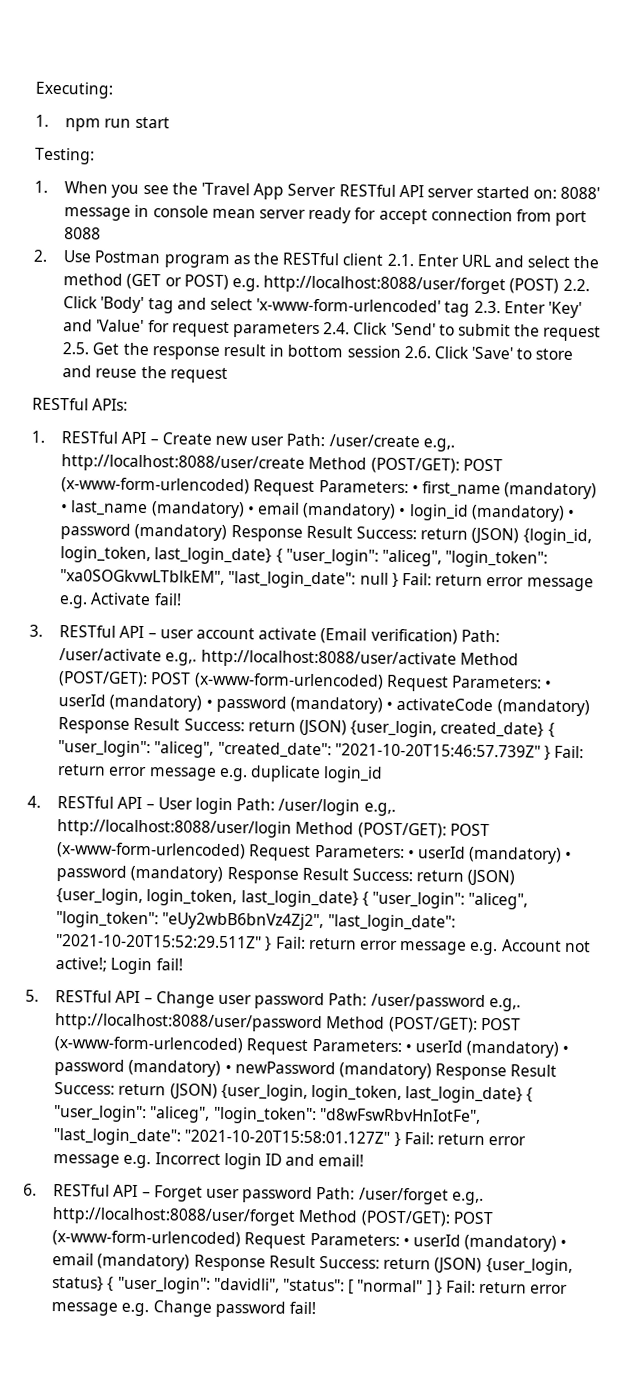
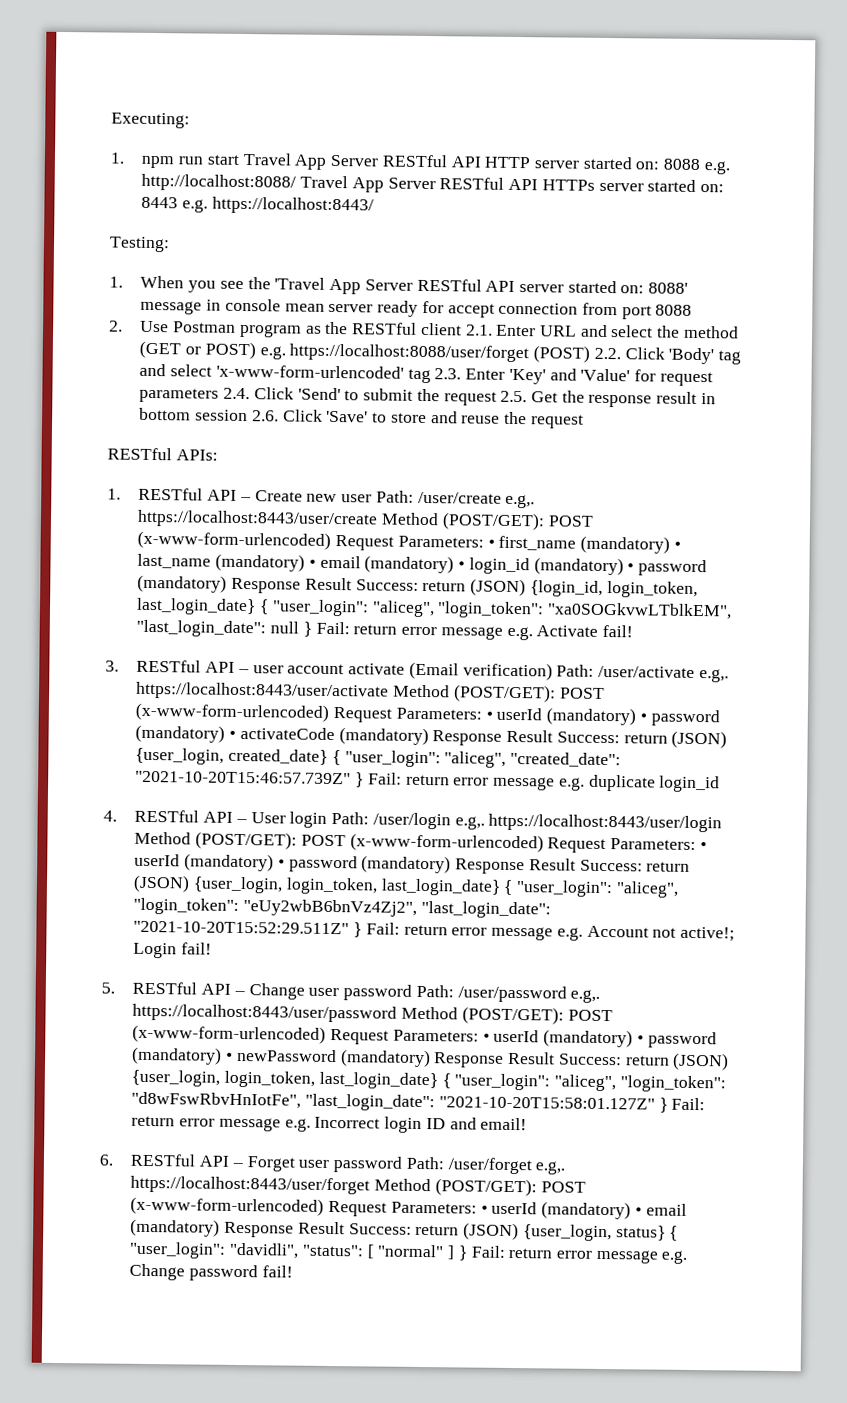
- 1. npm run start
+ 1. npm run start Travel App Server RESTful API HTTP server started on: 8088 e.g. http://localhost:8088/ Travel App Server RESTful API HTTPs server started on: 8443 e.g. https://localhost:8443/
- 2. Use Postman program as the RESTful client 2.1. Enter URL and select the method (GET or POST) e.g. http://localhost:8088/user/forget (POST) 2.2. Click 'Body' tag and select 'x-www-form-urlencoded' tag 2.3. Enter 'Key' and 'Value' for request parameters 2.4. Click 'Send' to submit the request 2.5. Get the response result in bottom session 2.6. Click 'Save' to store and reuse the request
+ 2. Use Postman program as the RESTful client 2.1. Enter URL and select the method (GET or POST) e.g. https://localhost:8088/user/forget (POST) 2.2. Click 'Body' tag and select 'x-www-form-urlencoded' tag 2.3. Enter 'Key' and 'Value' for request parameters 2.4. Click 'Send' to submit the request 2.5. Get the response result in bottom session 2.6. Click 'Save' to store and reuse the request
- 1. RESTful API – Create new user Path: /user/create e.g,. http://localhost:8088/user/create Method (POST/GET): POST (x-www-form-urlencoded) Request Parameters: • first_name (mandatory) • last_name (mandatory) • email (mandatory) • login_id (mandatory) • password (mandatory) Response Result Success: return (JSON) {login_id, login_token, last_login_date} { "user_login": "aliceg", "login_token": "xa0SOGkvwLTblkEM", "last_login_date": null } Fail: return error message e.g. Activate fail!
+ 1. RESTful API – Create new user Path: /user/create e.g,. https://localhost:8443/user/create Method (POST/GET): POST (x-www-form-urlencoded) Request Parameters: • first_name (mandatory) • last_name (mandatory) • email (mandatory) • login_id (mandatory) • password (mandatory) Response Result Success: return (JSON) {login_id, login_token, last_login_date} { "user_login": "aliceg", "login_token": "xa0SOGkvwLTblkEM", "last_login_date": null } Fail: return error message e.g. Activate fail!
- 3. RESTful API – user account activate (Email verification) Path: /user/activate e.g,. http://localhost:8088/user/activate Method (POST/GET): POST (x-www-form-urlencoded) Request Parameters: • userId (mandatory) • password (mandatory) • activateCode (mandatory) Response Result Success: return (JSON) {user_login, created_date} { "user_login": "aliceg", "created_date": "2021-10-20T15:46:57.739Z" } Fail: return error message e.g. duplicate login_id
+ 3. RESTful API – user account activate (Email verification) Path: /user/activate e.g,. https://localhost:8443/user/activate Method (POST/GET): POST (x-www-form-urlencoded) Request Parameters: • userId (mandatory) • password (mandatory) • activateCode (mandatory) Response Result Success: return (JSON) {user_login, created_date} { "user_login": "aliceg", "created_date": "2021-10-20T15:46:57.739Z" } Fail: return error message e.g. duplicate login_id
- 4. RESTful API – User login Path: /user/login e.g,. http://localhost:8088/user/login Method (POST/GET): POST (x-www-form-urlencoded) Request Parameters: • userId (mandatory) • password (mandatory) Response Result Success: return (JSON) {user_login, login_token, last_login_date} { "user_login": "aliceg", "login_token": "eUy2wbB6bnVz4Zj2", "last_login_date": "2021-10-20T15:52:29.511Z" } Fail: return error message e.g. Account not active!; Login fail!
+ 4. RESTful API – User login Path: /user/login e.g,. https://localhost:8443/user/login Method (POST/GET): POST (x-www-form-urlencoded) Request Parameters: • userId (mandatory) • password (mandatory) Response Result Success: return (JSON) {user_login, login_token, last_login_date} { "user_login": "aliceg", "login_token": "eUy2wbB6bnVz4Zj2", "last_login_date": "2021-10-20T15:52:29.511Z" } Fail: return error message e.g. Account not active!; Login fail!
- 5. RESTful API – Change user password Path: /user/password e.g,. http://localhost:8088/user/password Method (POST/GET): POST (x-www-form-urlencoded) Request Parameters: • userId (mandatory) • password (mandatory) • newPassword (mandatory) Response Result Success: return (JSON) {user_login, login_token, last_login_date} { "user_login": "aliceg", "login_token": "d8wFswRbvHnIotFe", "last_login_date": "2021-10-20T15:58:01.127Z" } Fail: return error message e.g. Incorrect login ID and email!
+ 5. RESTful API – Change user password Path: /user/password e.g,. https://localhost:8443/user/password Method (POST/GET): POST (x-www-form-urlencoded) Request Parameters: • userId (mandatory) • password (mandatory) • newPassword (mandatory) Response Result Success: return (JSON) {user_login, login_token, last_login_date} { "user_login": "aliceg", "login_token": "d8wFswRbvHnIotFe", "last_login_date": "2021-10-20T15:58:01.127Z" } Fail: return error message e.g. Incorrect login ID and email!
- 6. RESTful API – Forget user password Path: /user/forget e.g,. http://localhost:8088/user/forget Method (POST/GET): POST (x-www-form-urlencoded) Request Parameters: • userId (mandatory) • email (mandatory) Response Result Success: return (JSON) {user_login, status} { "user_login": "davidli", "status": [ "normal" ] } Fail: return error message e.g. Change password fail!
+ 6. RESTful API – Forget user password Path: /user/forget e.g,. https://localhost:8443/user/forget Method (POST/GET): POST (x-www-form-urlencoded) Request Parameters: • userId (mandatory) • email (mandatory) Response Result Success: return (JSON) {user_login, status} { "user_login": "davidli", "status": [ "normal" ] } Fail: return error message e.g. Change password fail!

